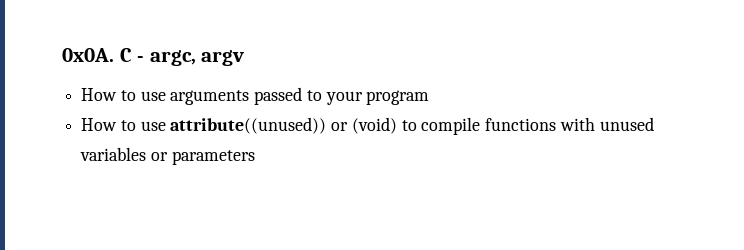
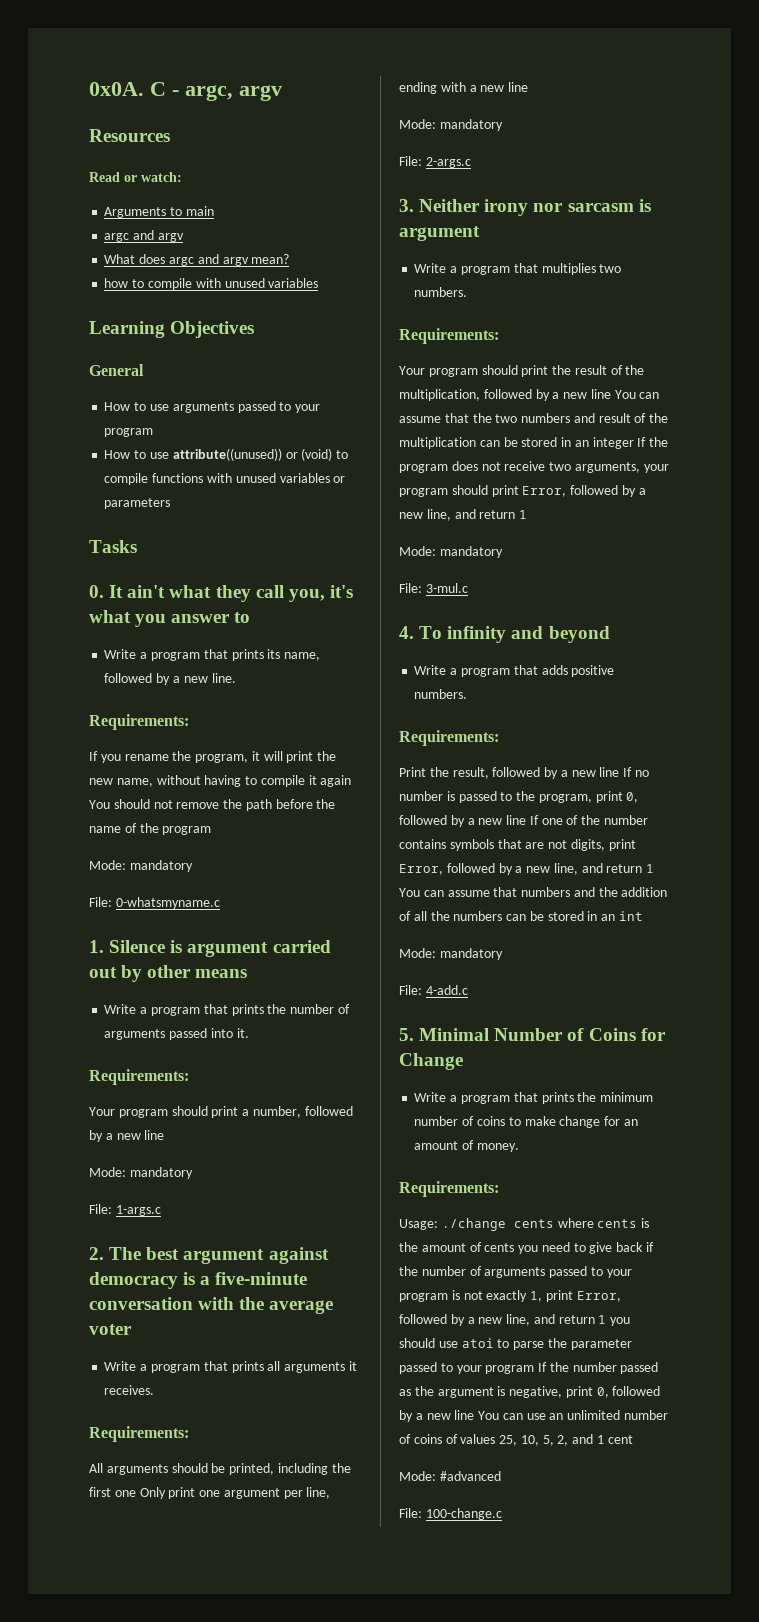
+ Resources
+ Read or watch:
+ Arguments to main
+ argc and argv
+ What does argc and argv mean?
+ how to compile with unused variables
+ Learning Objectives
+ General
+ Tasks
+ 0. It ain't what they call you, it's what you answer to
+ Write a program that prints its name, followed by a new line.
+ Requirements:
+ If you rename the program, it will print the new name, without having to compile it again You should not remove the path before the name of the program
+ Mode: mandatory
+ File: 0-whatsmyname.c
+ 1. Silence is argument carried out by other means
+ Write a program that prints the number of arguments passed into it.
+ Requirements:
+ Your program should print a number, followed by a new line
+ Mode: mandatory
+ File: 1-args.c
+ 2. The best argument against democracy is a five-minute conversation with the average voter
+ Write a program that prints all arguments it receives.
+ Requirements:
+ All arguments should be printed, including the first one Only print one argument per line, ending with a new line
+ Mode: mandatory
+ File: 2-args.c
+ 3. Neither irony nor sarcasm is argument
+ Write a program that multiplies two numbers.
+ Requirements:
+ Your program should print the result of the multiplication, followed by a new line You can assume that the two numbers and result of the multiplication can be stored in an integer If the program does not receive two arguments, your program should print Error, followed by a new line, and return 1
+ Mode: mandatory
+ File: 3-mul.c
+ 4. To infinity and beyond
+ Write a program that adds positive numbers.
+ Requirements:
+ Print the result, followed by a new line If no number is passed to the program, print 0, followed by a new line If one of the number contains symbols that are not digits, print Error, followed by a new line, and return 1 You can assume that numbers and the addition of all the numbers can be stored in an int
+ Mode: mandatory
+ File: 4-add.c
+ 5. Minimal Number of Coins for Change
+ Write a program that prints the minimum number of coins to make change for an amount of money.
+ Requirements:
+ Usage: ./change cents where cents is the amount of cents you need to give back if the number of arguments passed to your program is not exactly 1, print Error, followed by a new line, and return 1 you should use atoi to parse the parameter passed to your program If the number passed as the argument is negative, print 0, followed by a new line You can use an unlimited number of coins of values 25, 10, 5, 2, and 1 cent
+ Mode: #advanced
+ File: 100-change.c

